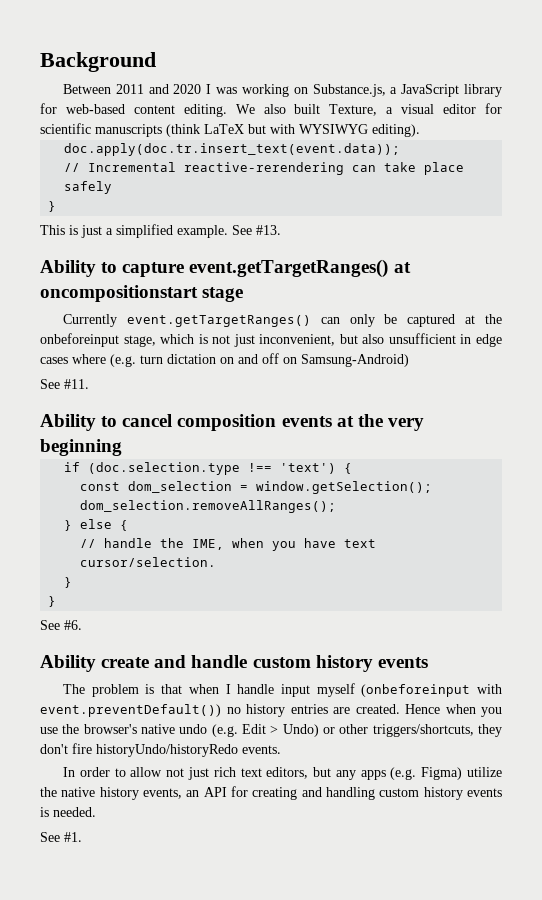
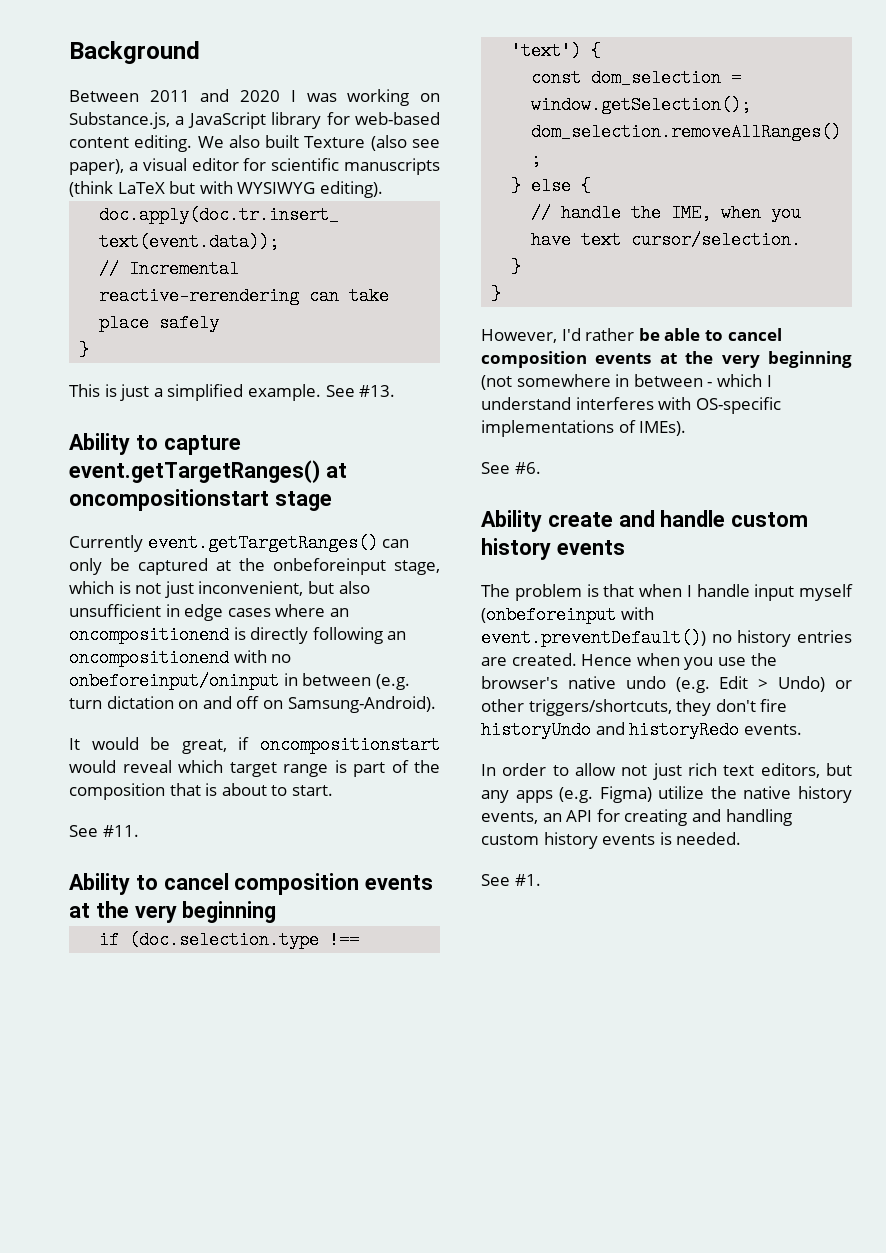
- We also built Texture, a visual editor for scientific manuscripts (think LaTeX but with WYSIWYG editing).
+ We also built Texture (also see paper), a visual editor for scientific manuscripts (think LaTeX but with WYSIWYG editing).
- Currently event.getTargetRanges() can only be captured at the onbeforeinput stage, which is not just inconvenient, but also unsufficient in edge cases where (e.g. turn dictation on and off on Samsung-Android)
+ Currently event.getTargetRanges() can only be captured at the onbeforeinput stage, which is not just inconvenient, but also unsufficient in edge cases where an oncompositionend is directly following an oncompositionend with no onbeforeinput/oninput in between (e.g. turn dictation on and off on Samsung-Android).
+ It would be great, if oncompositionstart would reveal which target range is part of the composition that is about to start.
+ However, I'd rather be able to cancel composition events at the very beginning (not somewhere in between - which I understand interferes with OS-specific implementations of IMEs).
- Hence when you use the browser's native undo (e.g. Edit > Undo) or other triggers/shortcuts, they don't fire historyUndo/historyRedo events.
+ Hence when you use the browser's native undo (e.g. Edit > Undo) or other triggers/shortcuts, they don't fire historyUndo and historyRedo events.

